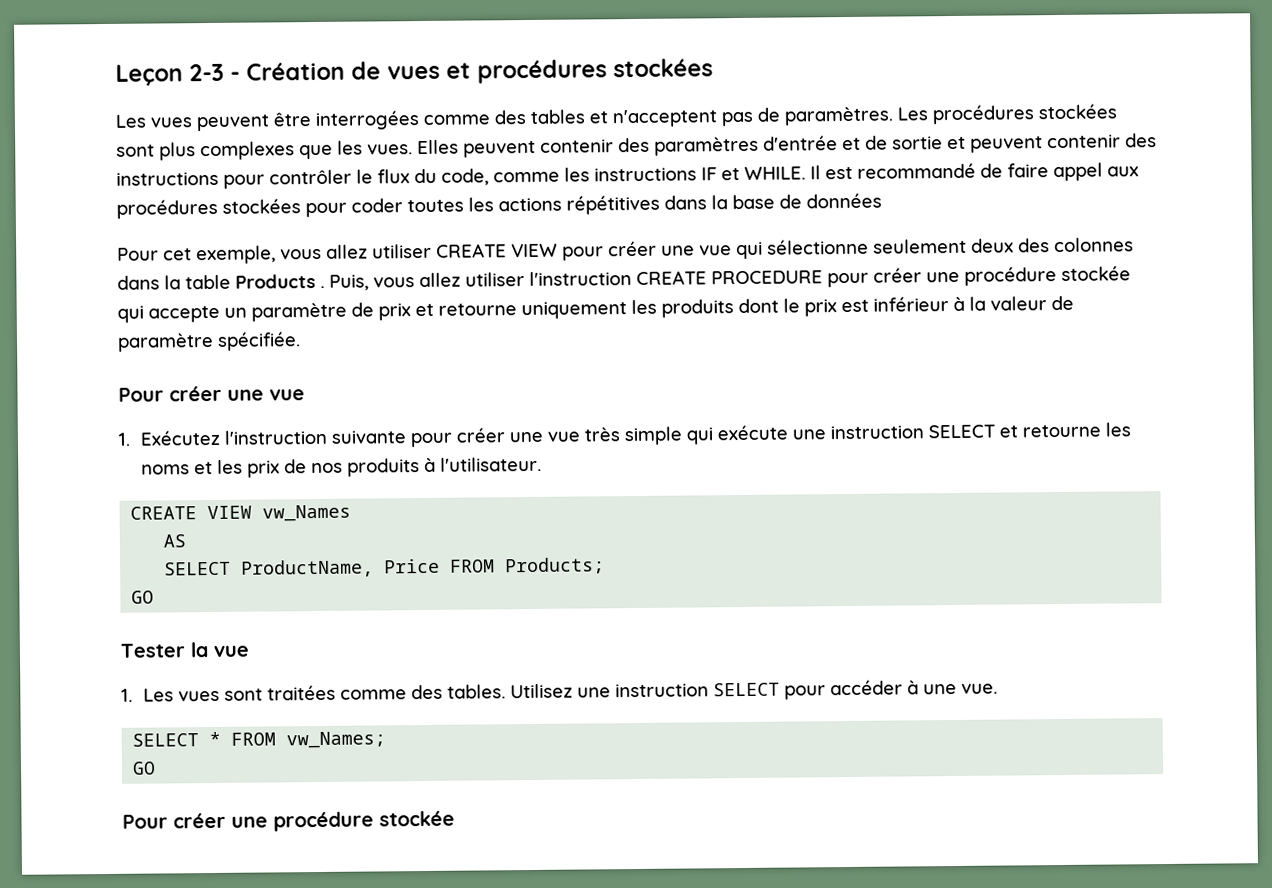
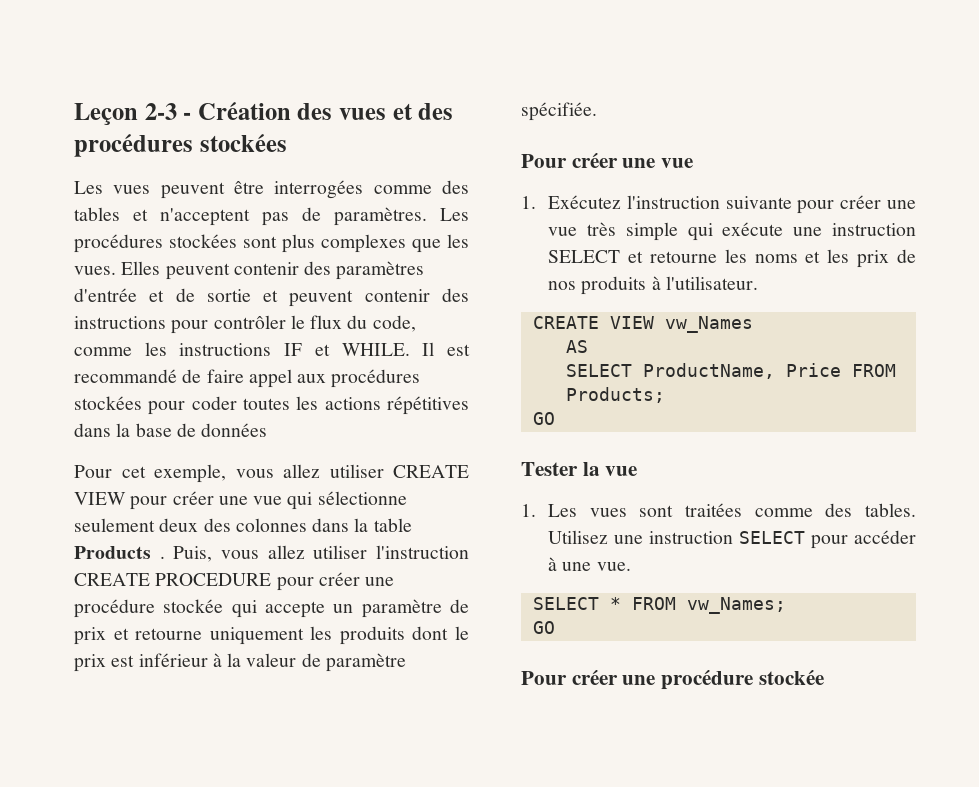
- Leçon 2-3 - Création de vues et procédures stockées
+ Leçon 2-3 - Création des vues et des procédures stockées

